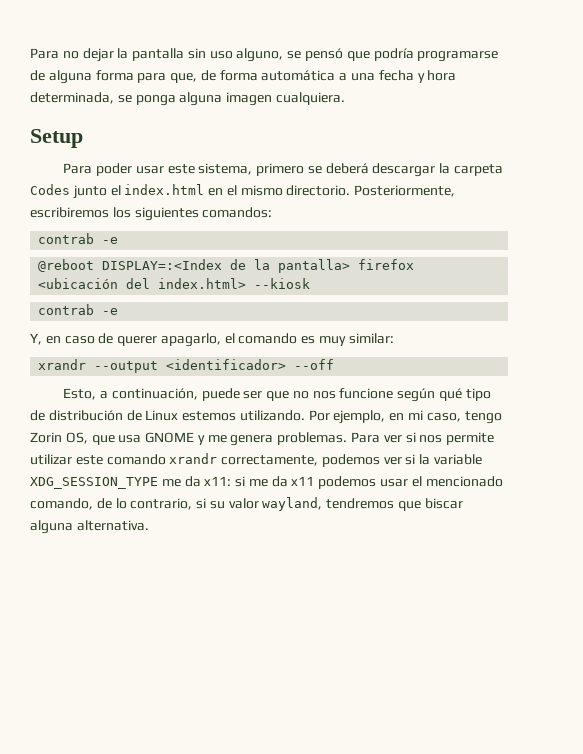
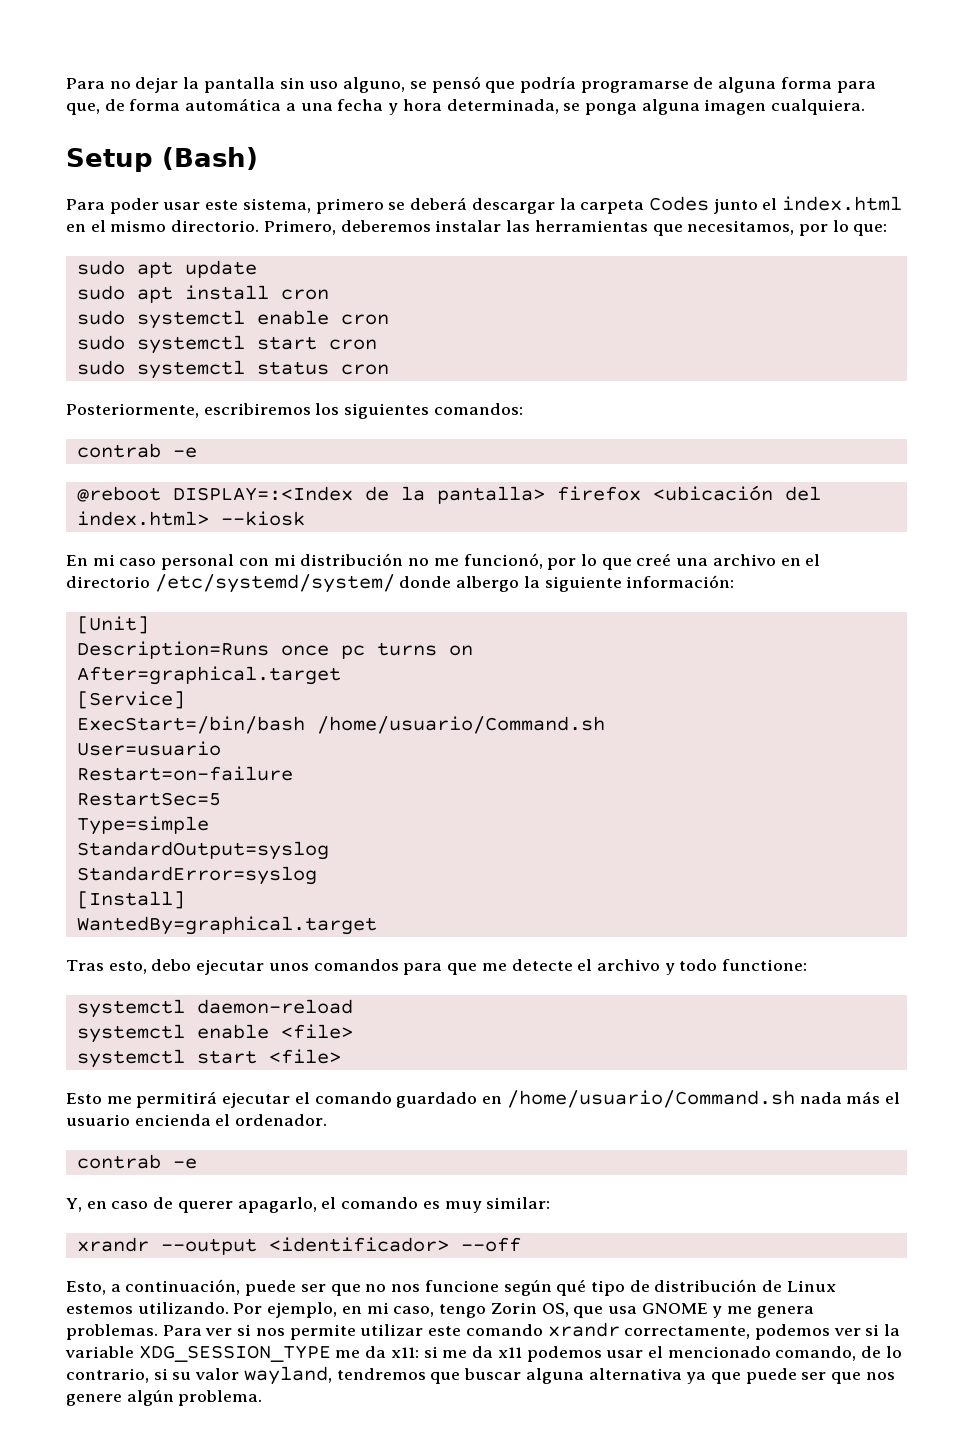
- Setup
+ Setup (Bash)
- Para poder usar este sistema, primero se deberá descargar la carpeta Codes junto el index.html en el mismo directorio. Posteriormente, escribiremos los siguientes comandos:
+ Para poder usar este sistema, primero se deberá descargar la carpeta Codes junto el index.html en el mismo directorio. Primero, deberemos instalar las herramientas que necesitamos, por lo que:
+ sudo apt update
+ sudo apt install cron
+ sudo systemctl enable cron
+ sudo systemctl start cron
+ sudo systemctl status cron
+ Posteriormente, escribiremos los siguientes comandos:
+ En mi caso personal con mi distribución no me funcionó, por lo que creé una archivo en el directorio /etc/systemd/system/ donde albergo la siguiente información:
+ [Unit]
+ Description=Runs once pc turns on
+ After=graphical.target
+ [Service]
+ ExecStart=/bin/bash /home/usuario/Command.sh
+ User=usuario
+ Restart=on-failure
+ RestartSec=5
+ Type=simple
+ StandardOutput=syslog
+ StandardError=syslog
+ [Install]
+ WantedBy=graphical.target
+ Tras esto, debo ejecutar unos comandos para que me detecte el archivo y todo functione:
+ systemctl daemon-reload
+ systemctl enable <file>
+ systemctl start <file>
+ Esto me permitirá ejecutar el comando guardado en /home/usuario/Command.sh nada más el usuario encienda el ordenador.
- Para ver si nos permite utilizar este comando xrandr correctamente, podemos ver si la variable XDG_SESSION_TYPE me da x11: si me da x11 podemos usar el mencionado comando, de lo contrario, si su valor wayland, tendremos que biscar alguna alternativa.
+ Para ver si nos permite utilizar este comando xrandr correctamente, podemos ver si la variable XDG_SESSION_TYPE me da x11: si me da x11 podemos usar el mencionado comando, de lo contrario, si su valor wayland, tendremos que buscar alguna alternativa ya que puede ser que nos genere algún problema.

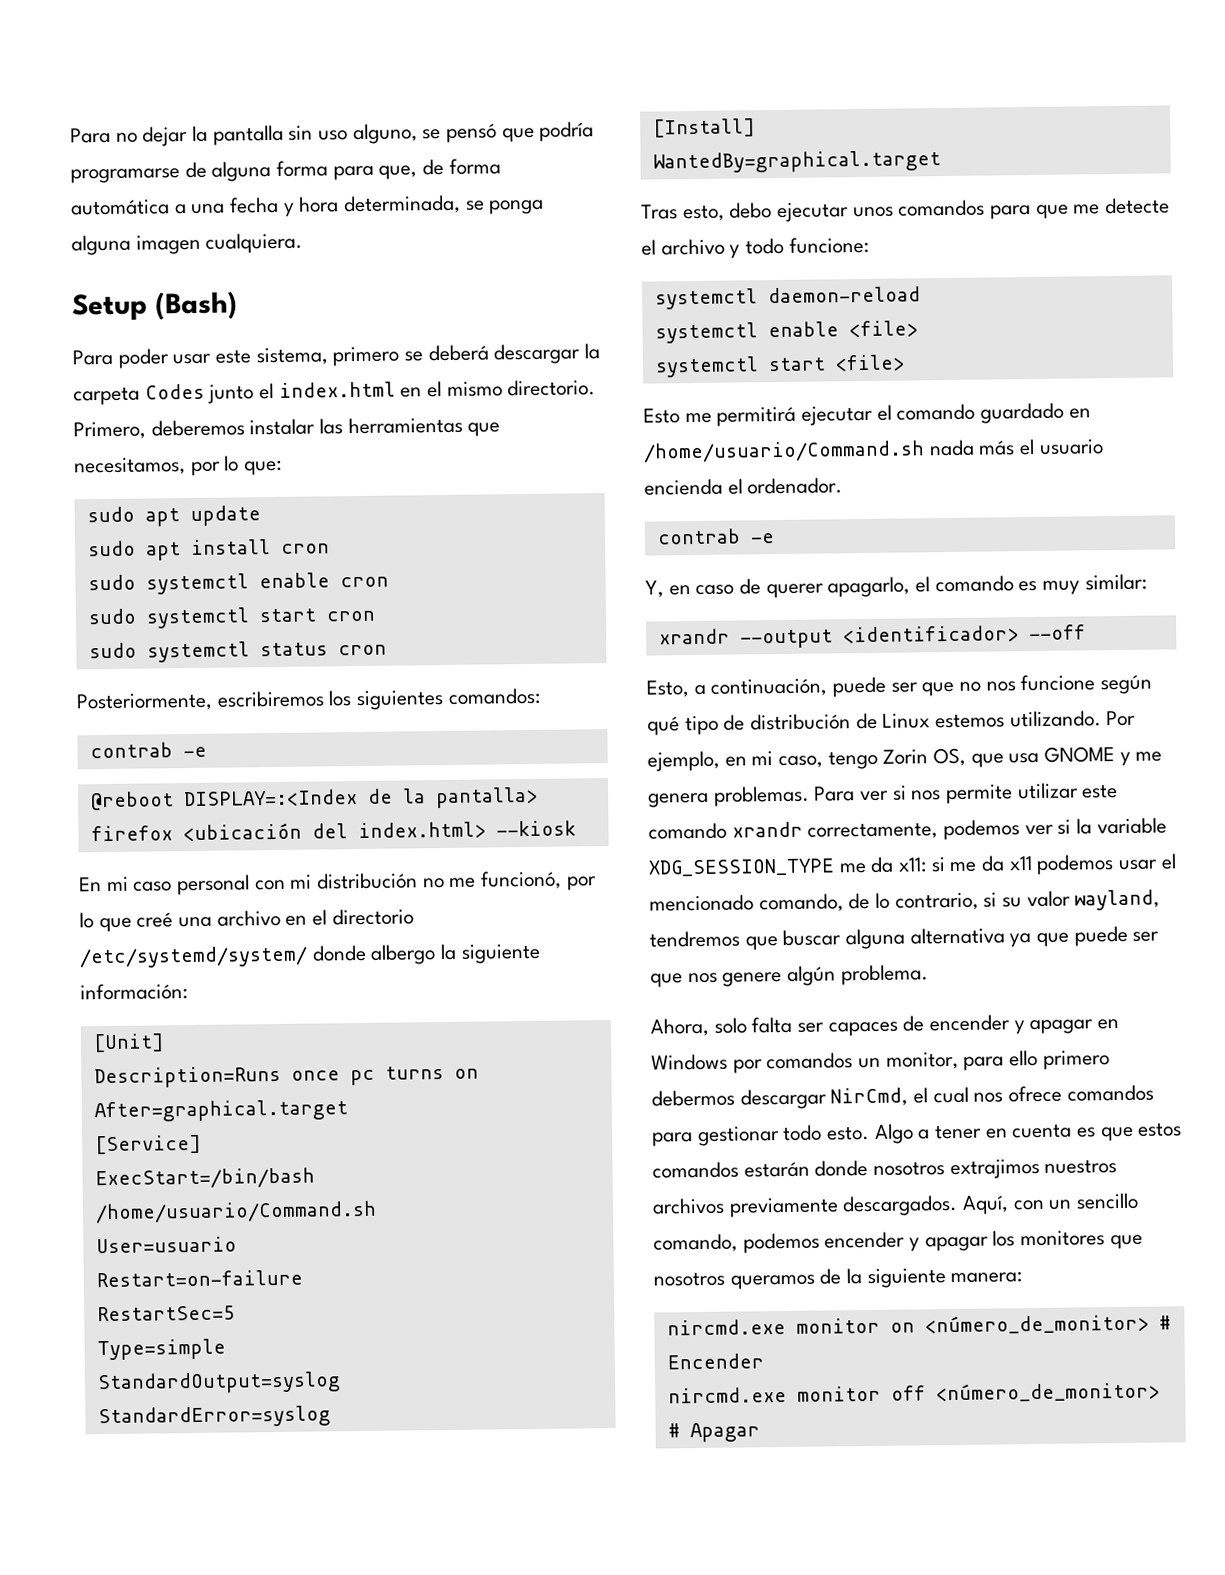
- Tras esto, debo ejecutar unos comandos para que me detecte el archivo y todo functione:
+ Tras esto, debo ejecutar unos comandos para que me detecte el archivo y todo funcione:
+ Ahora, solo falta ser capaces de encender y apagar en Windows por comandos un monitor, para ello primero debermos descargar NirCmd, el cual nos ofrece comandos para gestionar todo esto. Algo a tener en cuenta es que estos comandos estarán donde nosotros extrajimos nuestros archivos previamente descargados. Aquí, con un sencillo comando, podemos encender y apagar los monitores que nosotros queramos de la siguiente manera:
+ nircmd.exe monitor on <número_de_monitor> # Encender
+ nircmd.exe monitor off <número_de_monitor> # Apagar

